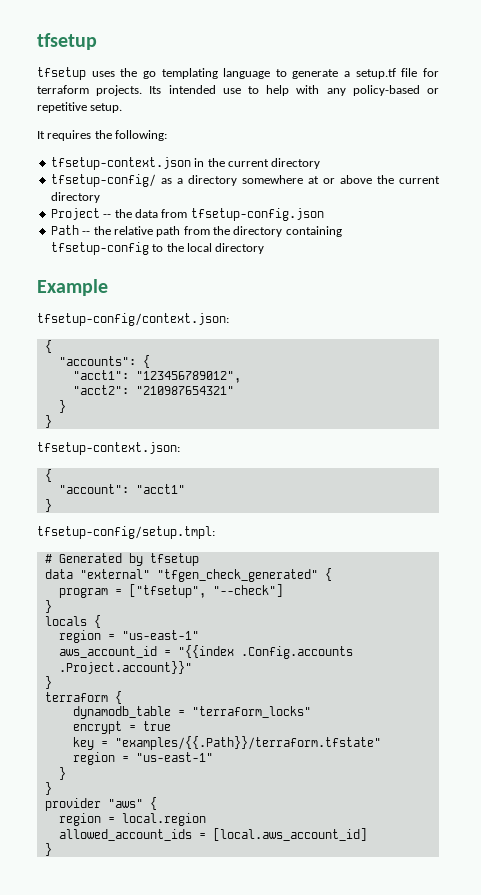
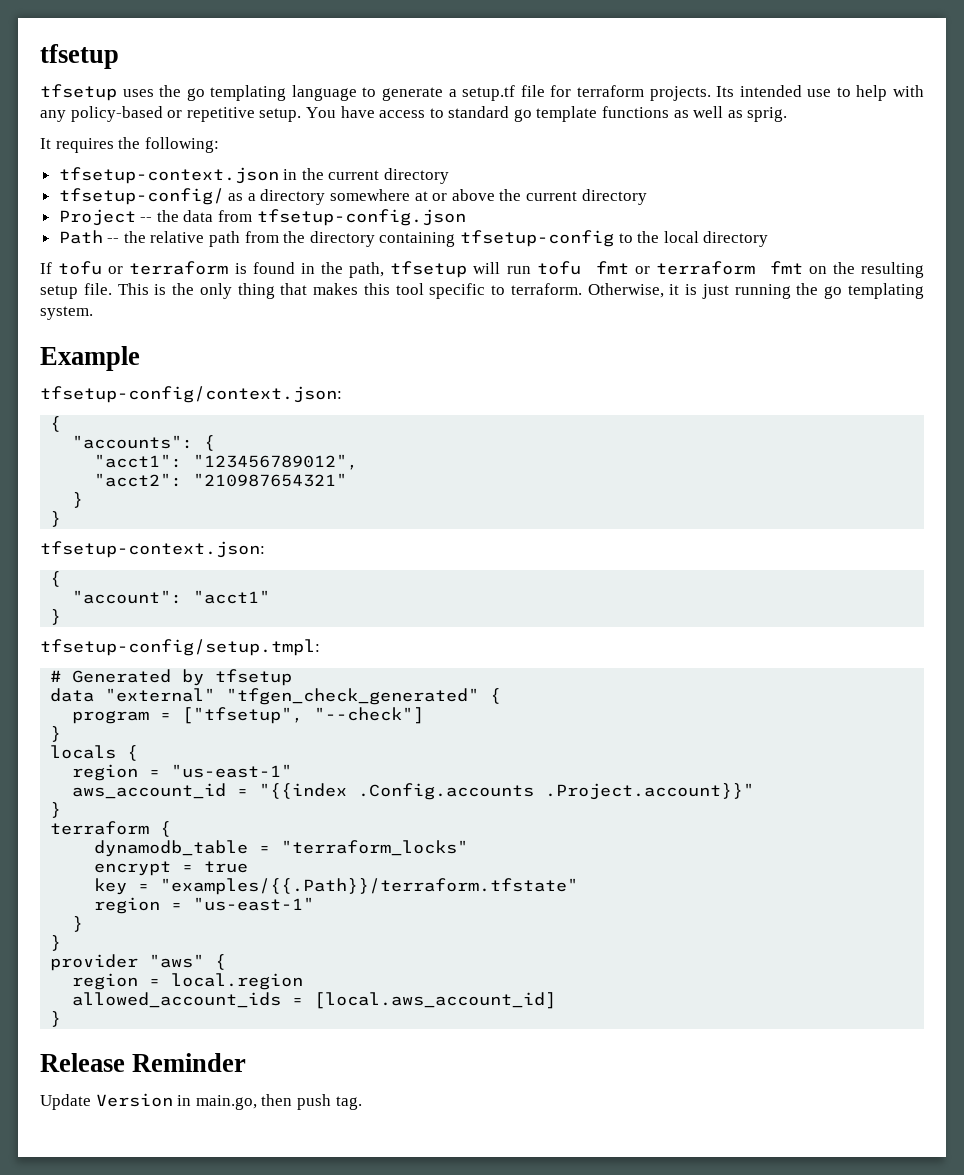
+ You have access to standard go template functions as well as sprig.
+ If tofu or terraform is found in the path, tfsetup will run tofu fmt or terraform fmt on the resulting setup file. This is the only thing that makes this tool specific to terraform. Otherwise, it is just running the go templating system.
+ Release Reminder
+ Update Version in main.go, then push tag.

